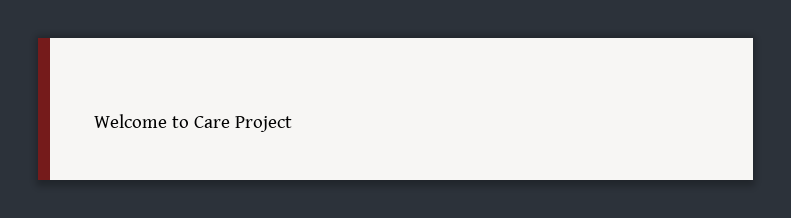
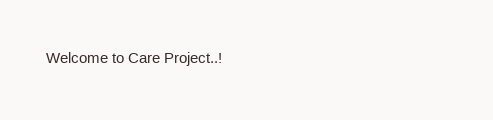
- Welcome to Care Project
+ Welcome to Care Project..!

